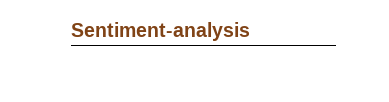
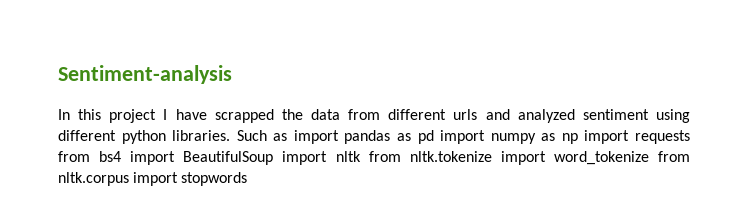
+ In this project I have scrapped the data from different urls and analyzed sentiment using different python libraries. Such as import pandas as pd import numpy as np import requests from bs4 import BeautifulSoup import nltk from nltk.tokenize import word_tokenize from nltk.corpus import stopwords

